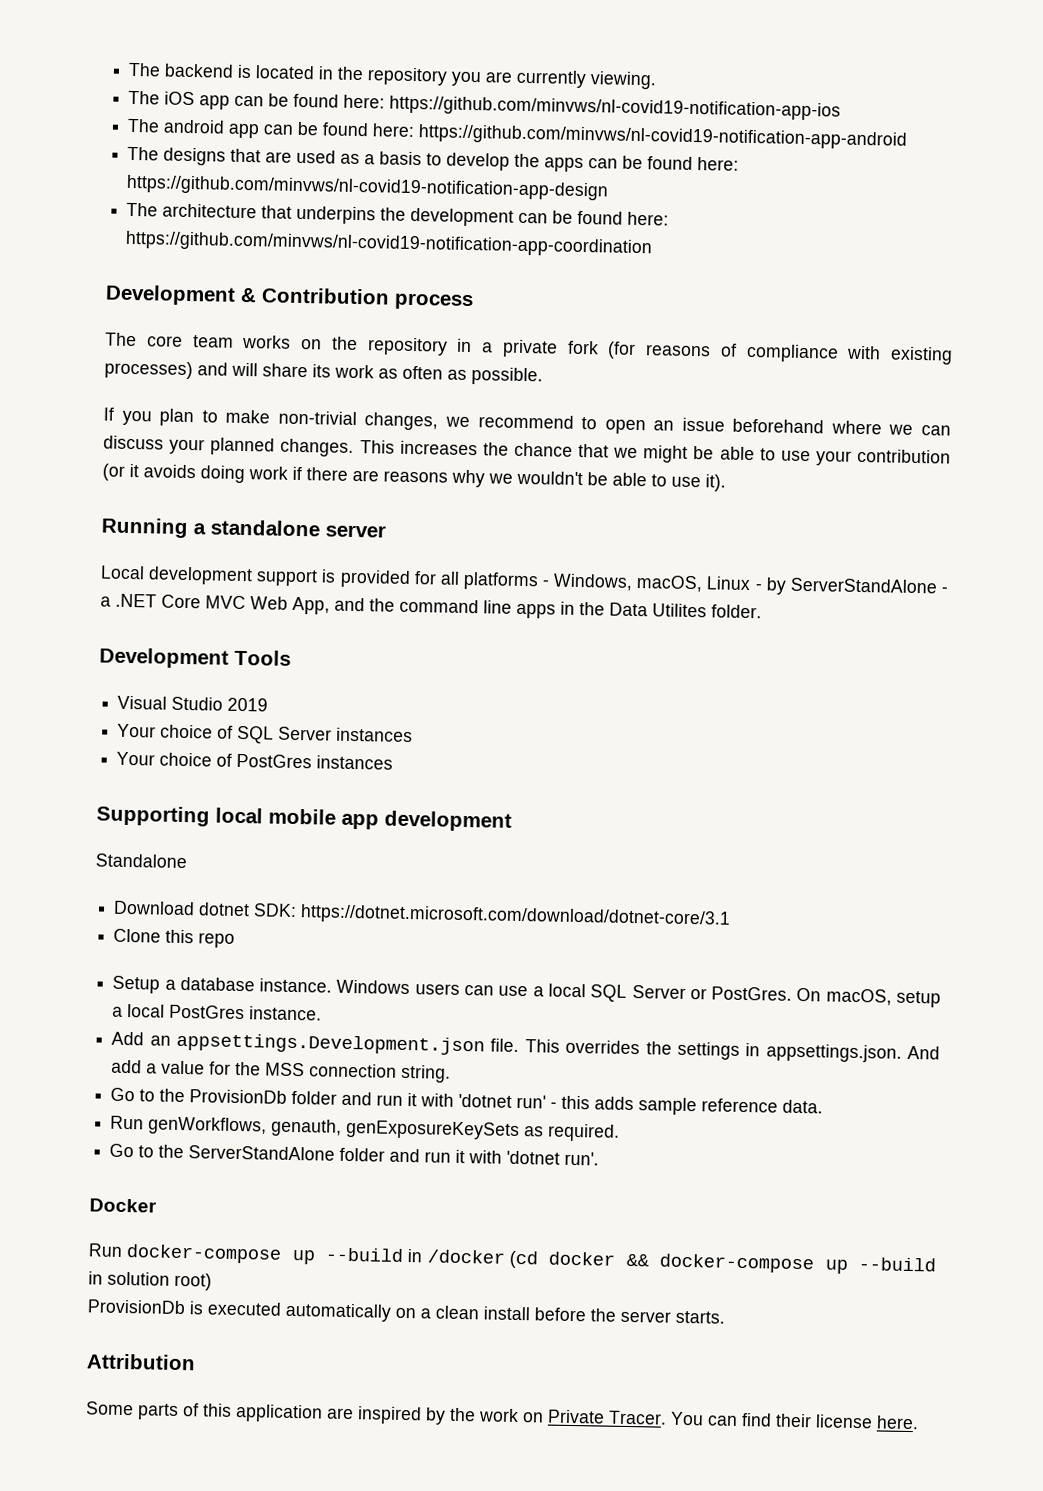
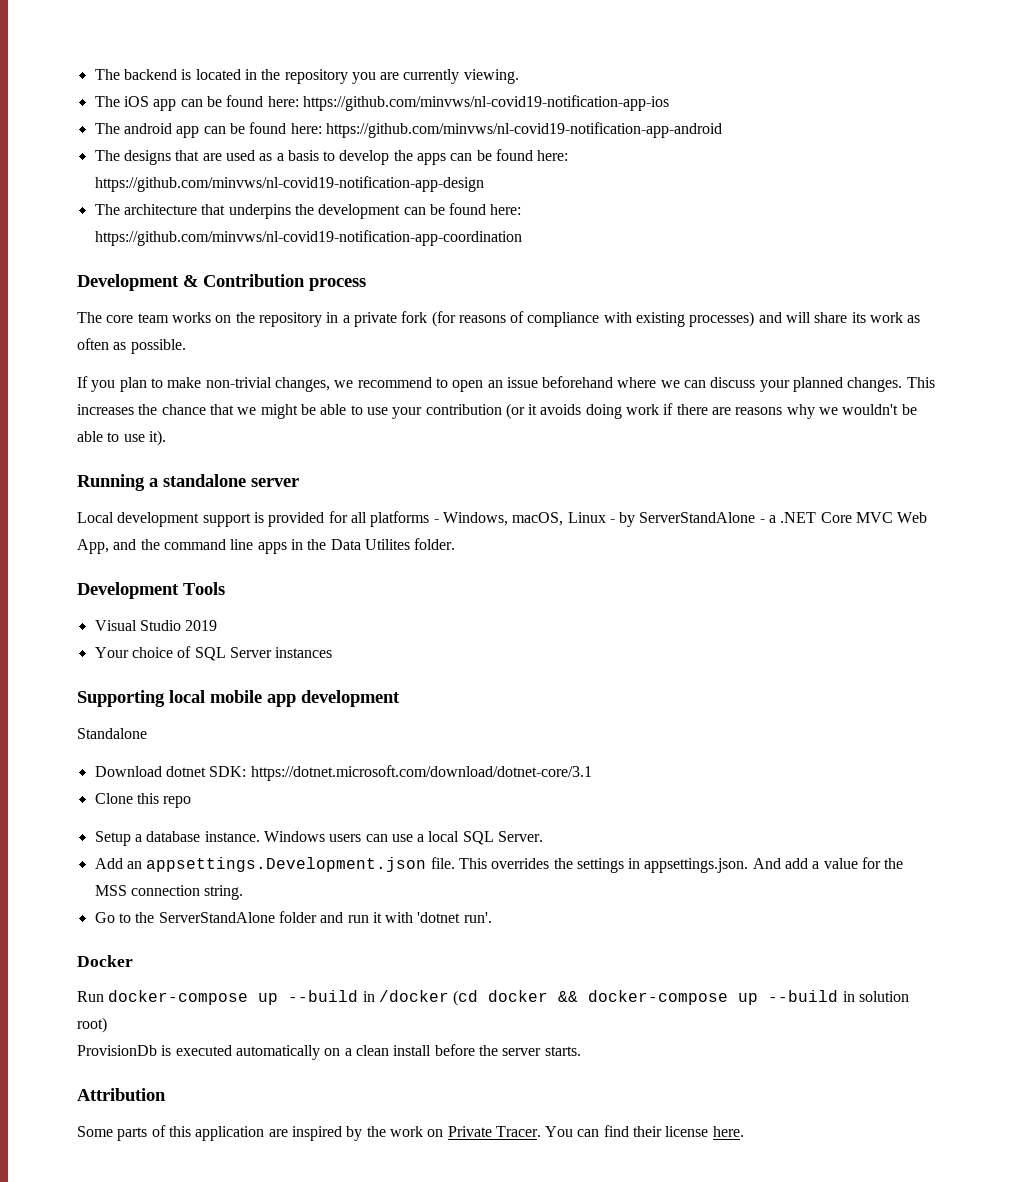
- Your choice of PostGres instances
- Windows users can use a local SQL Server or PostGres. On macOS, setup a local PostGres instance.
+ Windows users can use a local SQL Server.
- Go to the ProvisionDb folder and run it with 'dotnet run' - this adds sample reference data.
- Run genWorkflows, genauth, genExposureKeySets as required.

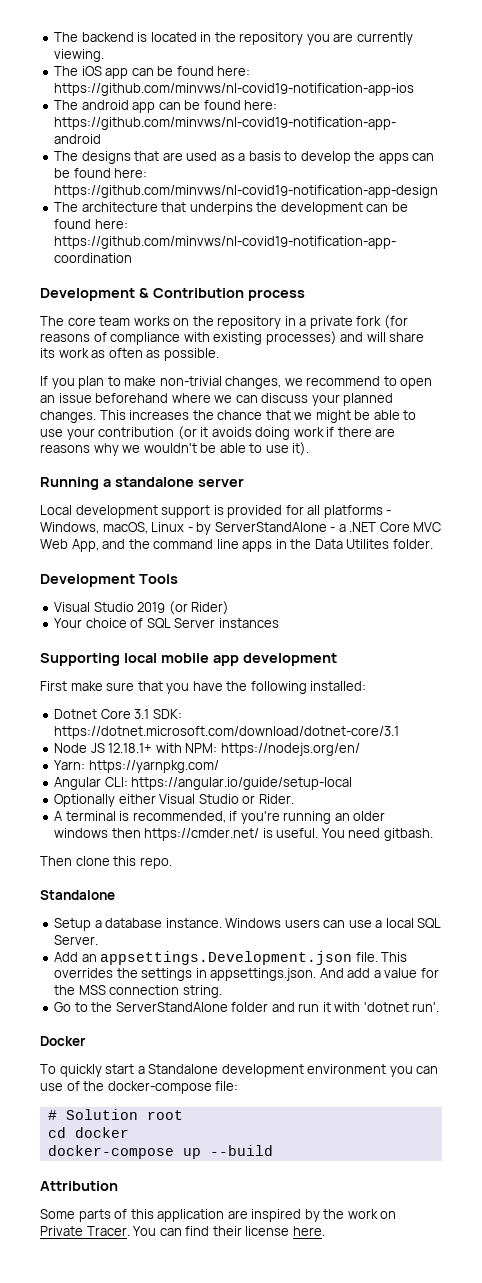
- Visual Studio 2019
+ Visual Studio 2019 (or Rider)
+ First make sure that you have the following installed:
+ Dotnet Core 3.1 SDK: https://dotnet.microsoft.com/download/dotnet-core/3.1
+ Node JS 12.18.1+ with NPM: https://nodejs.org/en/
+ Yarn: https://yarnpkg.com/
+ Angular CLI: https://angular.io/guide/setup-local
+ Optionally either Visual Studio or Rider.
+ A terminal is recommended, if you're running an older windows then https://cmder.net/ is useful. You need gitbash.
+ Then clone this repo.
  Standalone
- Download dotnet SDK: https://dotnet.microsoft.com/download/dotnet-core/3.1
- Clone this repo
- Run docker-compose up --build in /docker (cd docker && docker-compose up --build in solution root)
- ProvisionDb is executed automatically on a clean install before the server starts.
+ To quickly start a Standalone development environment you can use of the docker-compose file:
+ # Solution root
+ cd docker
+ docker-compose up --build

